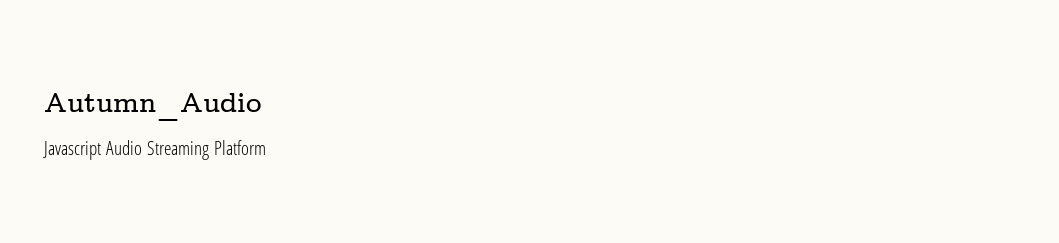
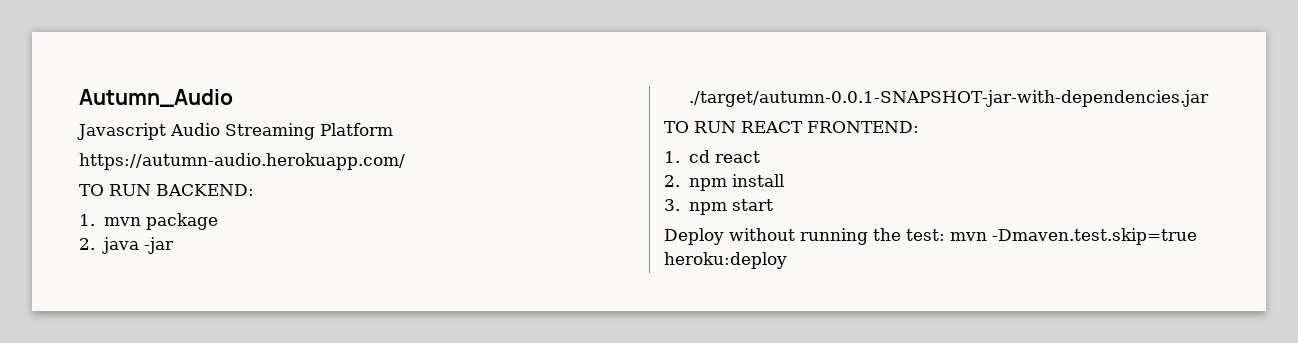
+ https://autumn-audio.herokuapp.com/
+ TO RUN BACKEND:
+ 1. mvn package
+ 2. java -jar ./target/autumn-0.0.1-SNAPSHOT-jar-with-dependencies.jar
+ TO RUN REACT FRONTEND:
+ 1. cd react
+ 2. npm install
+ 3. npm start
+ Deploy without running the test: mvn -Dmaven.test.skip=true heroku:deploy

